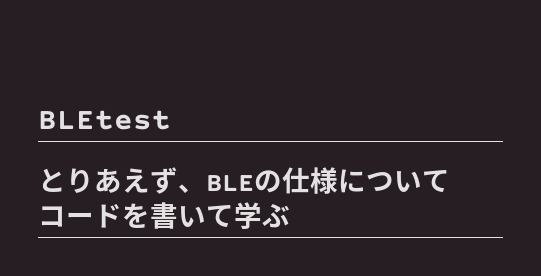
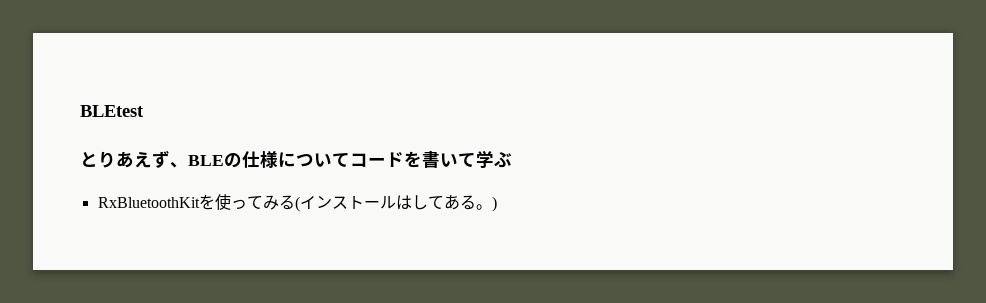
+ RxBluetoothKitを使ってみる(インストールはしてある。)

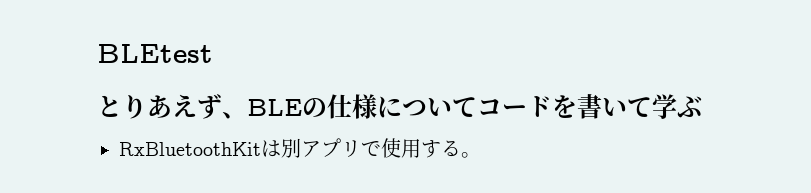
- RxBluetoothKitを使ってみる(インストールはしてある。)
+ RxBluetoothKitは別アプリで使用する。

